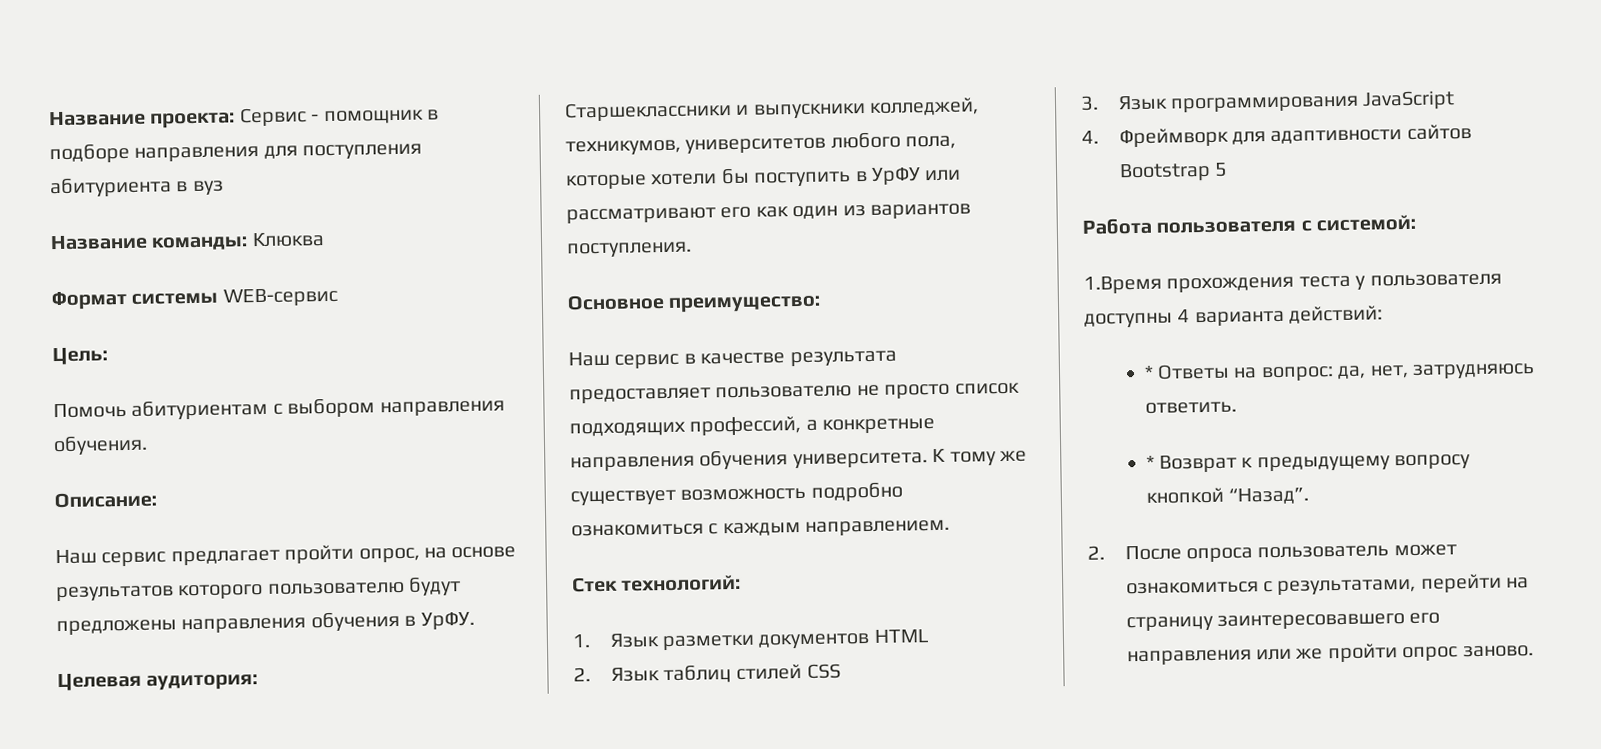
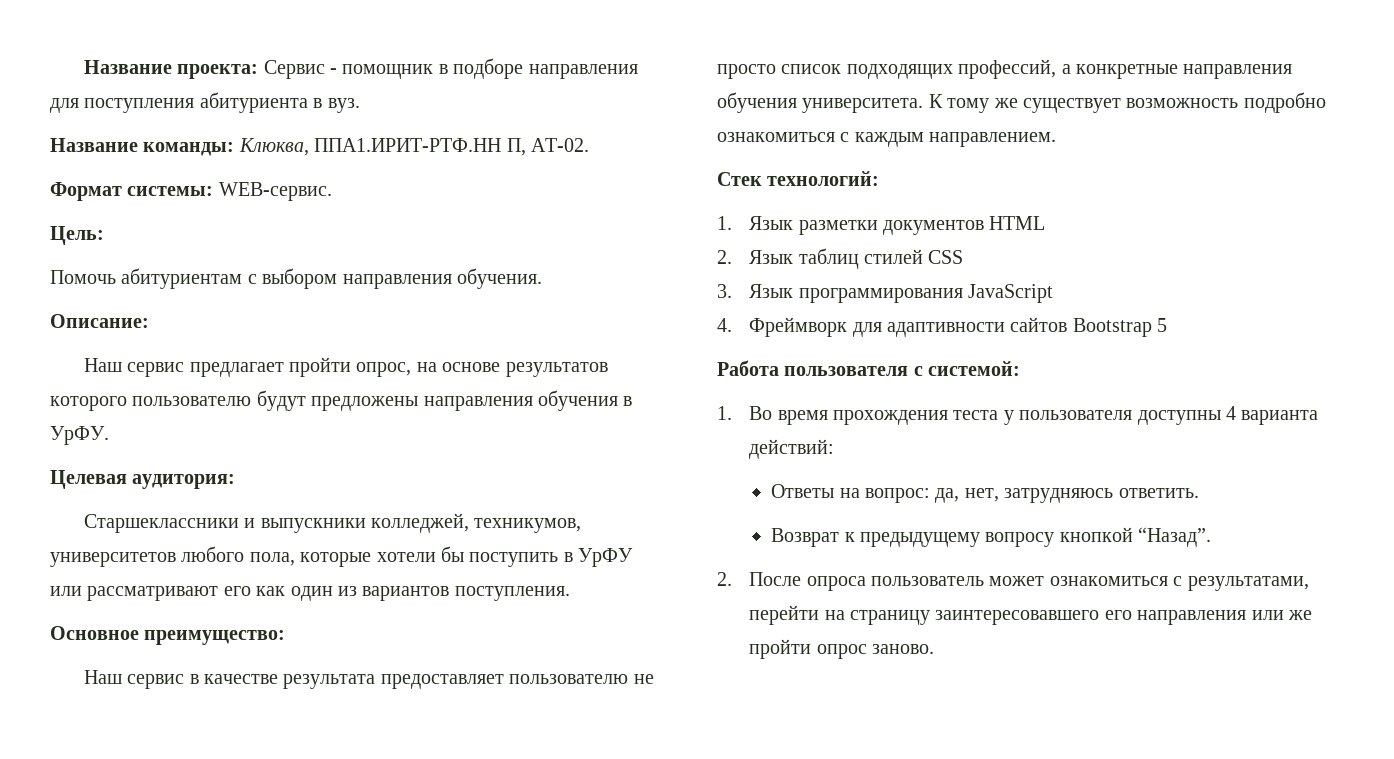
- Название проекта: Сервис - помощник в подборе направления для поступления абитуриента в вуз
+ Название проекта: Сервис - помощник в подборе направления для поступления абитуриента в вуз.
- Название команды: Клюква
+ Название команды: Клюква, ППA1.ИРИТ-РТФ.HH П, АТ-02.
- Формат системы WEB-сервис
+ Формат системы: WEB-сервис.
- 1.Время прохождения теста у пользователя доступны 4 варианта действий:
+ 1. Во время прохождения теста у пользователя доступны 4 варианта действий:
- * Ответы на вопрос: да, нет, затрудняюсь ответить.
+ Ответы на вопрос: да, нет, затрудняюсь ответить.
- * Возврат к предыдущему вопросу кнопкой “Назад”.
+ Возврат к предыдущему вопросу кнопкой “Назад”.

